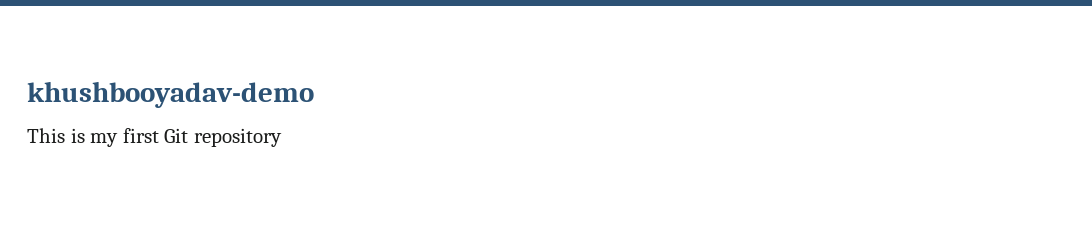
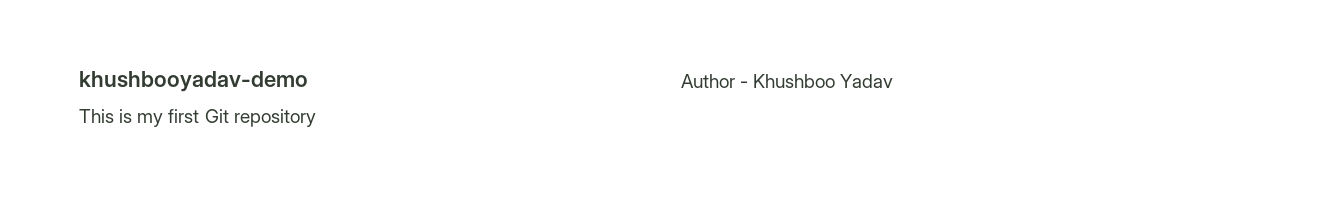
+ Author - Khushboo Yadav

